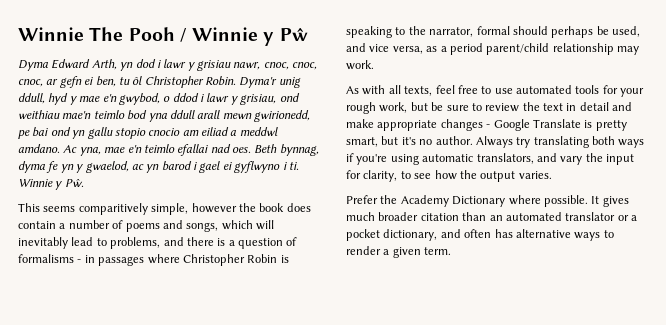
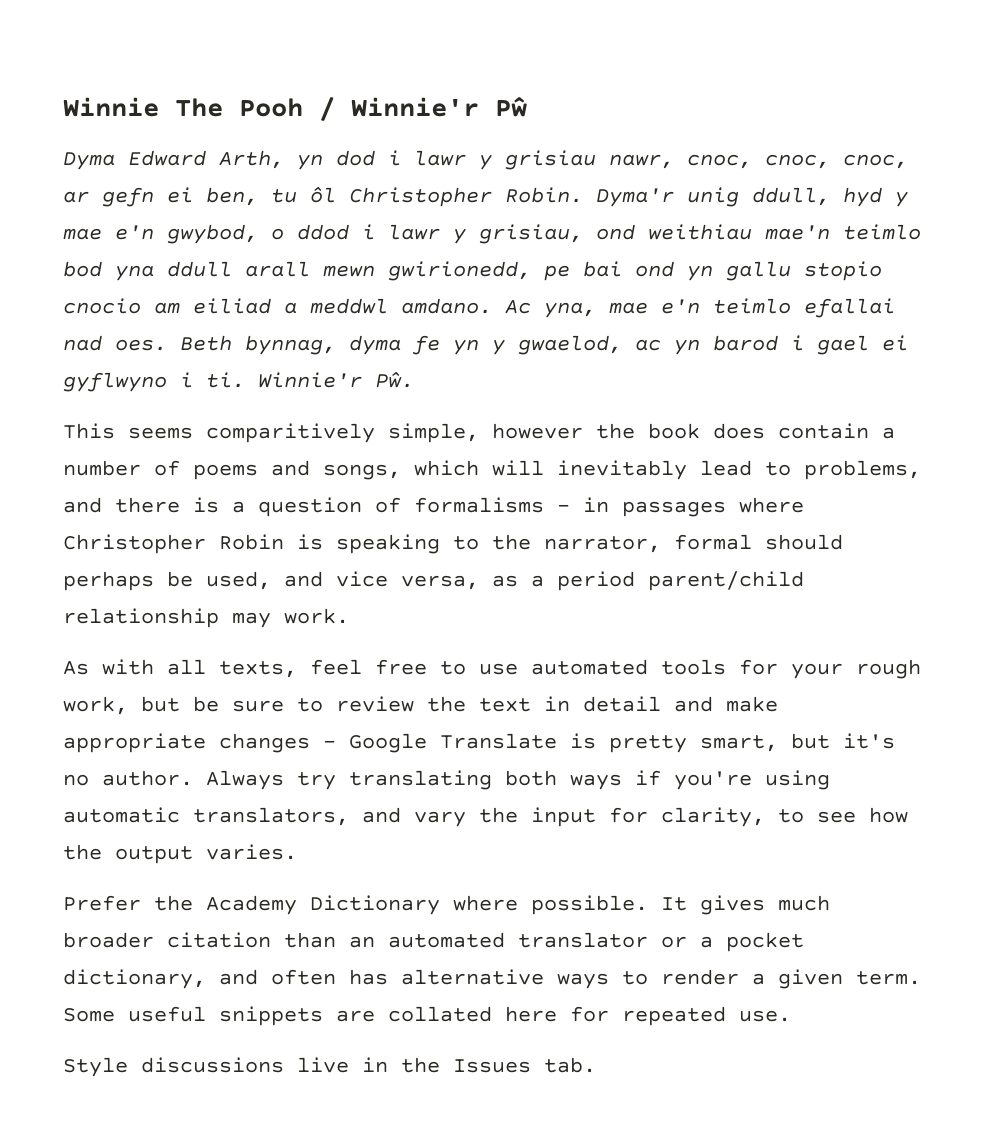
- Winnie The Pooh / Winnie y Pŵ
+ Winnie The Pooh / Winnie'r Pŵ
- Winnie y Pŵ.
+ Winnie'r Pŵ.
+ Some useful snippets are collated here for repeated use.
+ Style discussions live in the Issues tab.

